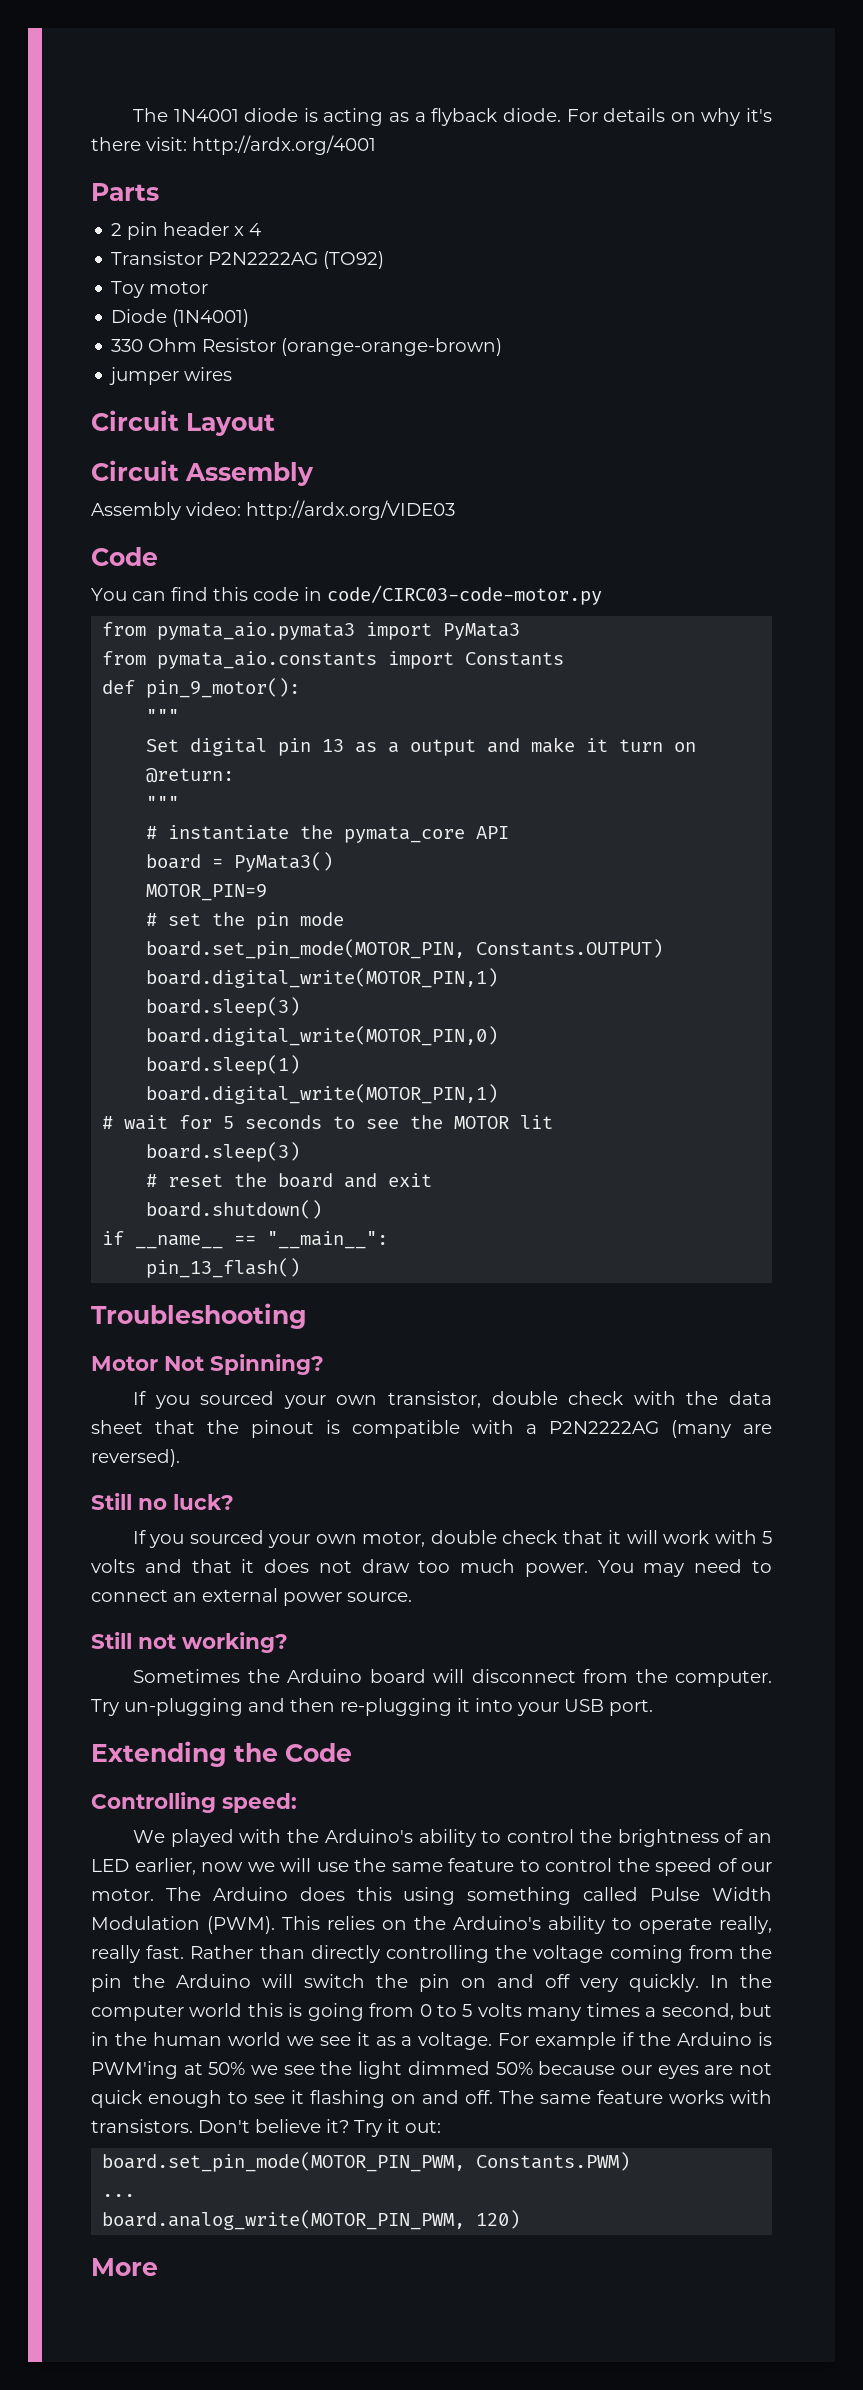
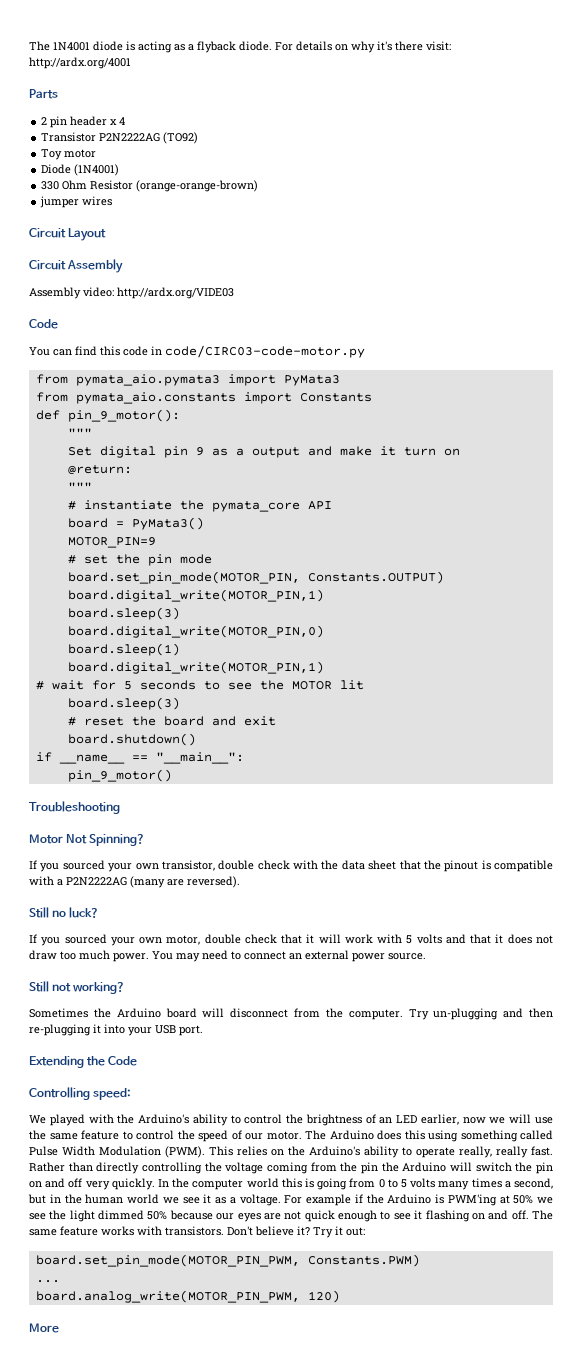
- Set digital pin 13 as a output and make it turn on
+ Set digital pin 9 as a output and make it turn on
- pin_13_flash()
+ pin_9_motor()

